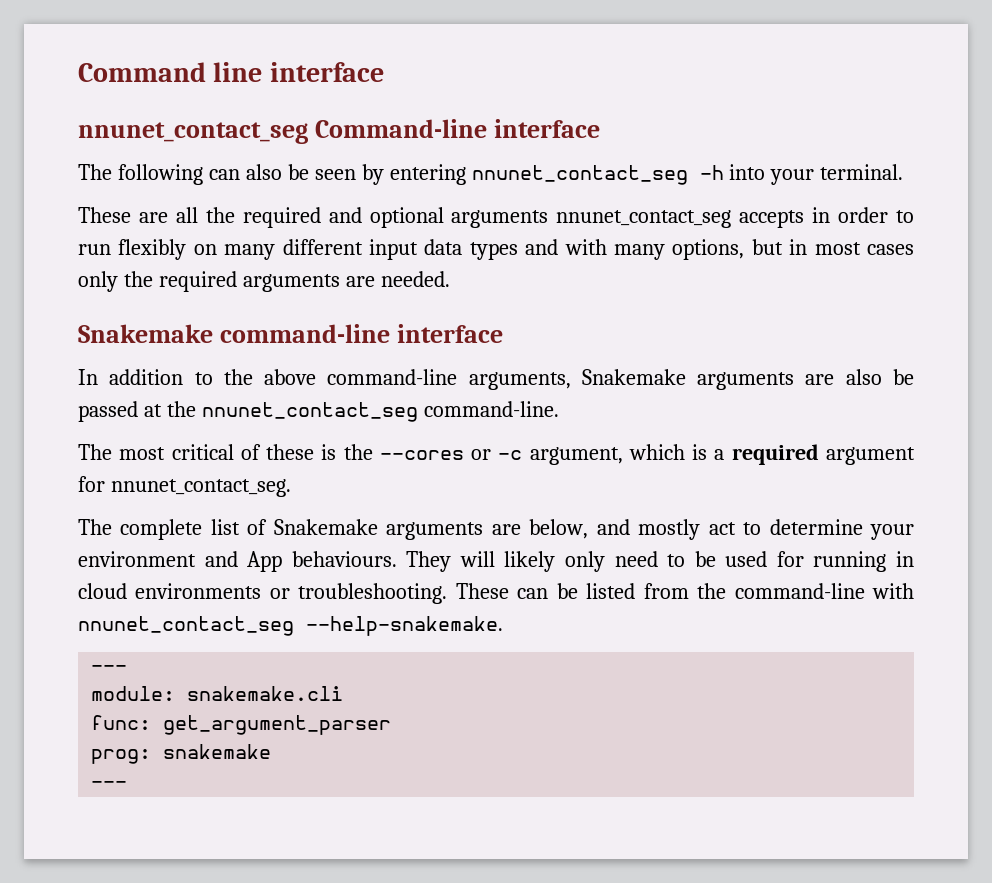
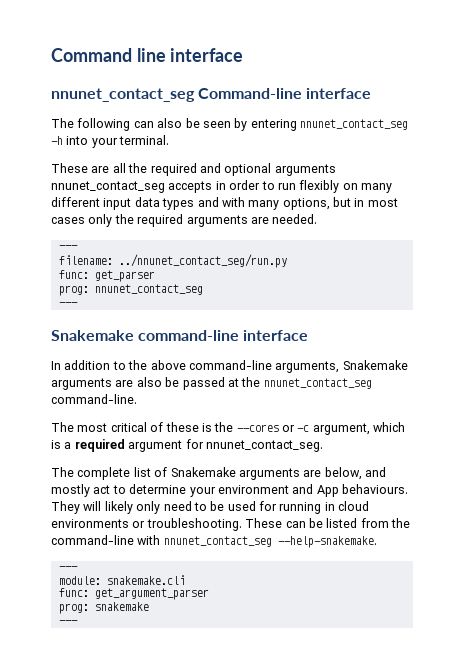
  These are all the required and optional arguments nnunet_contact_seg accepts in order to run flexibly on many different input data types and with many options, but in most cases only the required arguments are needed.
+ ---
+ filename: ../nnunet_contact_seg/run.py
+ func: get_parser
+ prog: nnunet_contact_seg
+ ---

